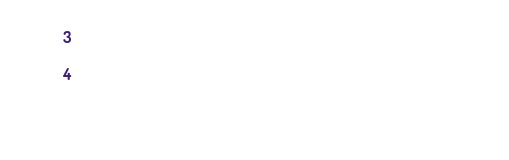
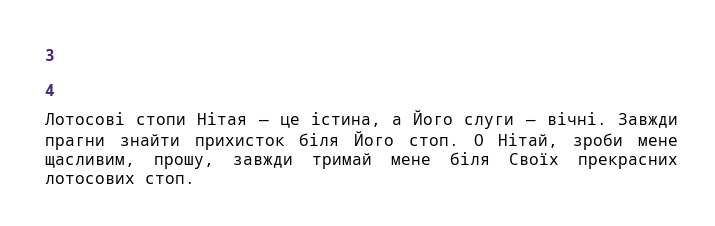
+ Лотосові стопи Нітая — це істина, а Його слуги — вічні. Завжди прагни знайти прихисток біля Його стоп. О Нітай, зроби мене щасливим, прошу, завжди тримай мене біля Своїх прекрасних лотосових стоп.

